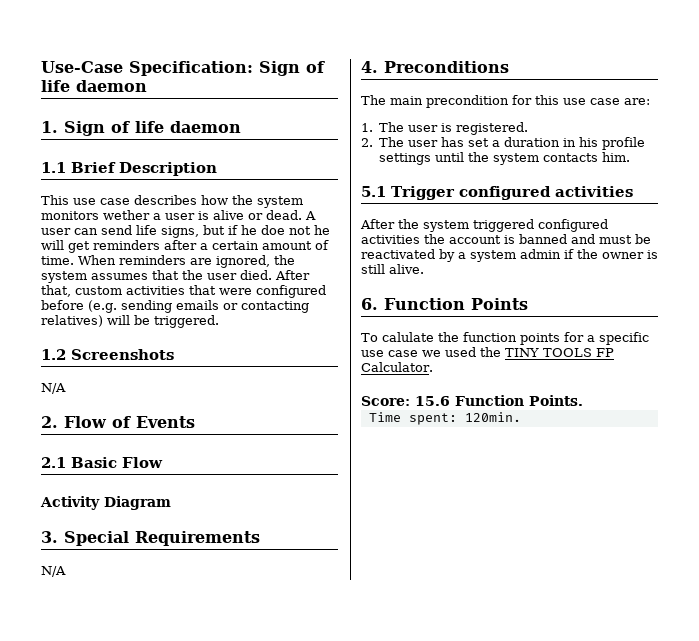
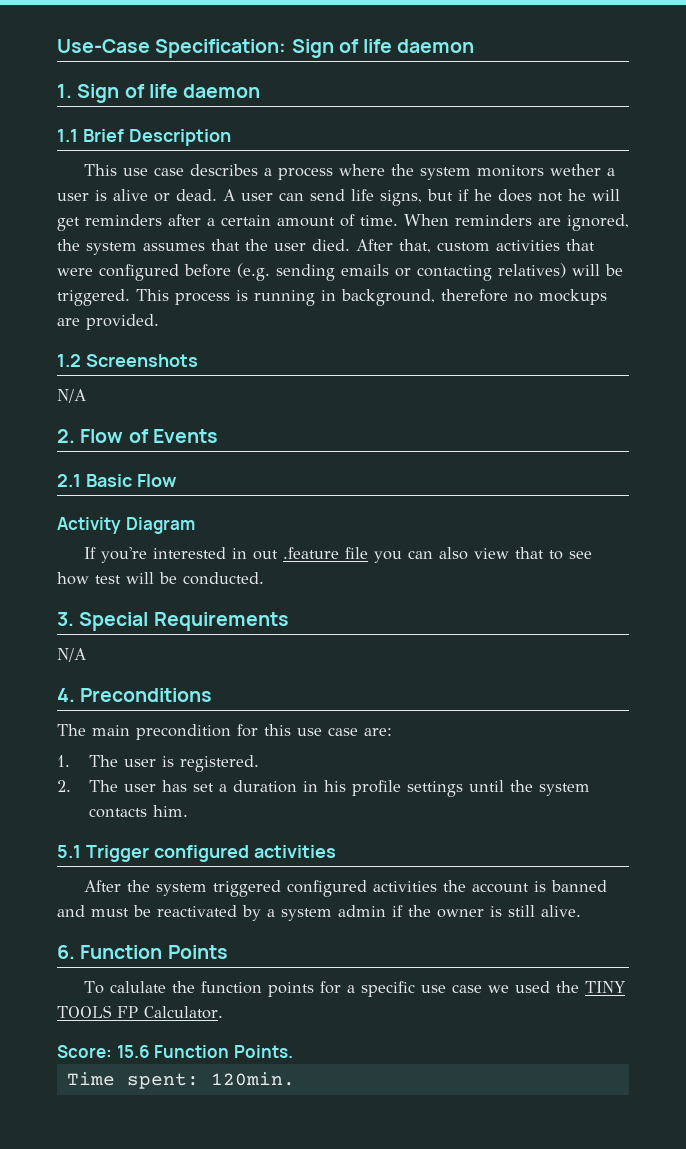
- This use case describes how the system monitors wether a user is alive or dead.
+ This use case describes a process where the system monitors wether a user is alive or dead.
- A user can send life signs, but if he doe not he will get reminders after a certain amount of time.
+ A user can send life signs, but if he does not he will get reminders after a certain amount of time.
+ This process is running in background, therefore no mockups are provided.
+ If you're interested in out .feature file you can also view that to see how test will be conducted.

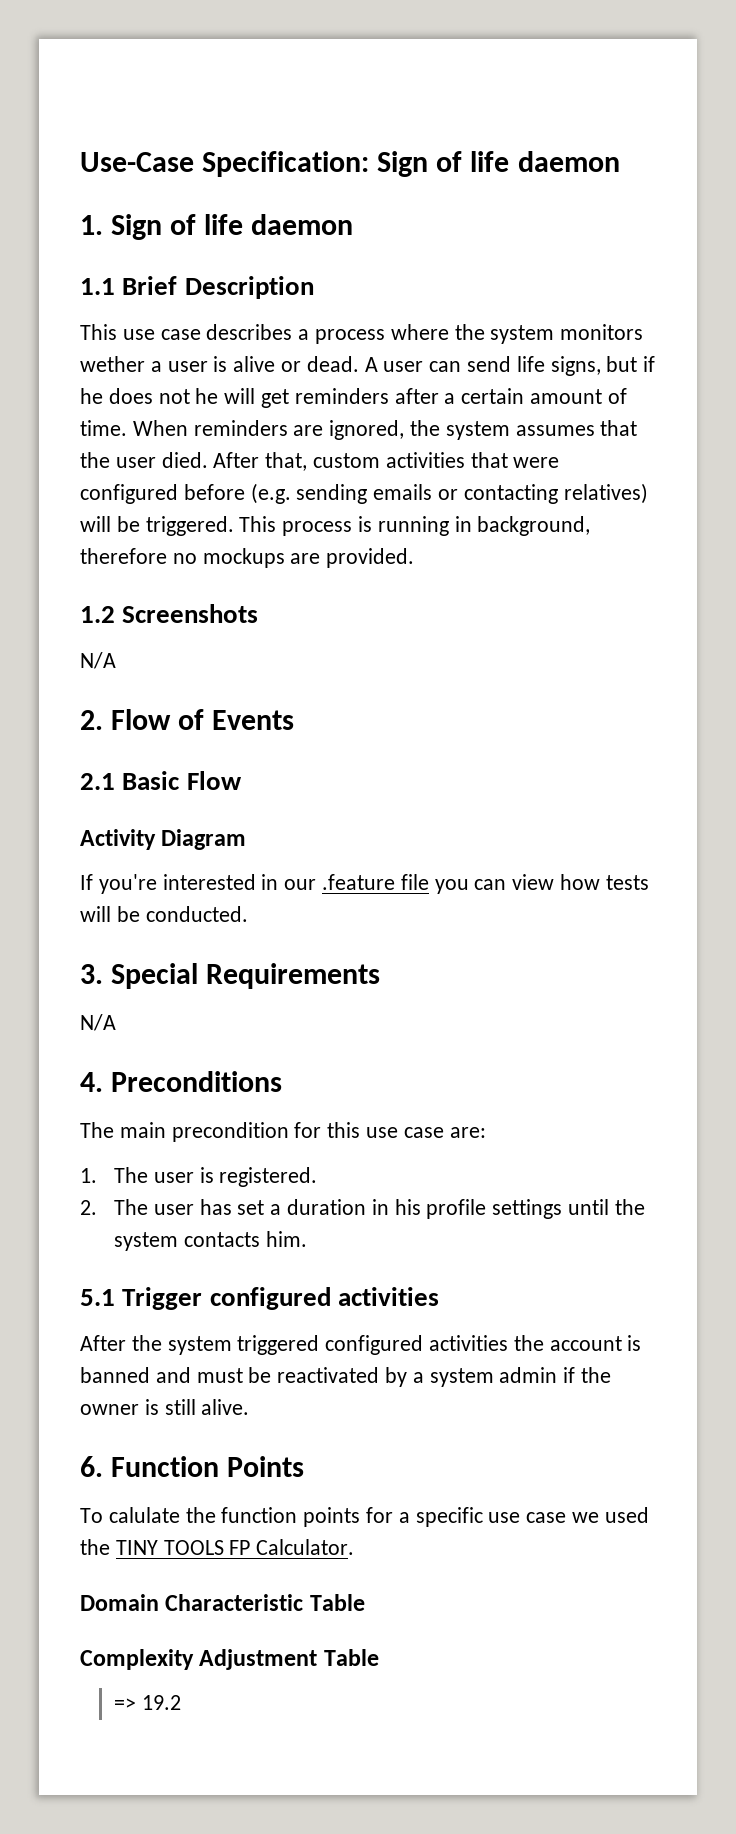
- If you're interested in out .feature file you can also view that to see how test will be conducted.
+ If you're interested in our .feature file you can view how tests will be conducted.
- Score: 15.6 Function Points.
- Time spent: 120min.
+ Domain Characteristic Table
+ Complexity Adjustment Table
+ => 19.2

